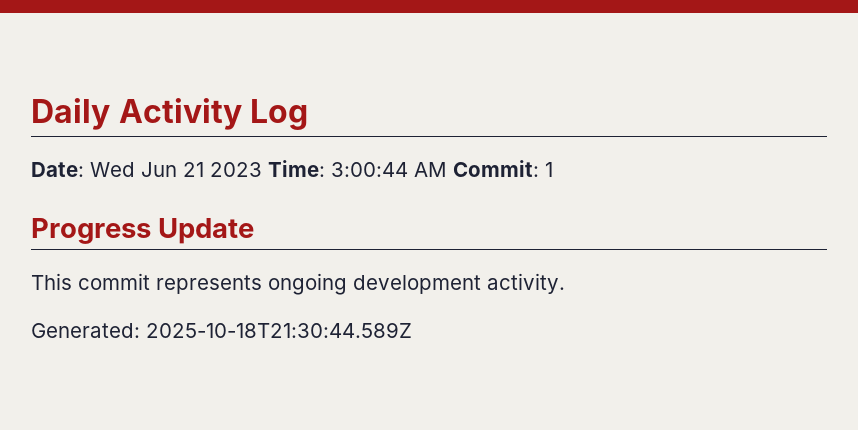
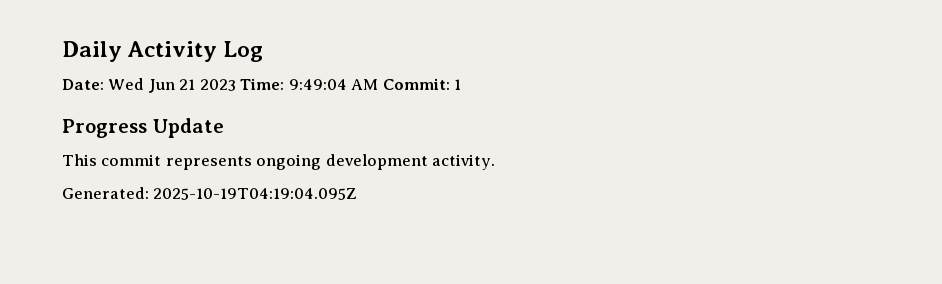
- Date: Wed Jun 21 2023 Time: 3:00:44 AM Commit: 1
+ Date: Wed Jun 21 2023 Time: 9:49:04 AM Commit: 1
- Generated: 2025-10-18T21:30:44.589Z
+ Generated: 2025-10-19T04:19:04.095Z

